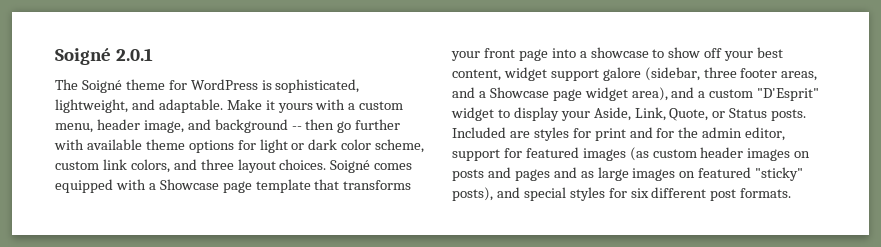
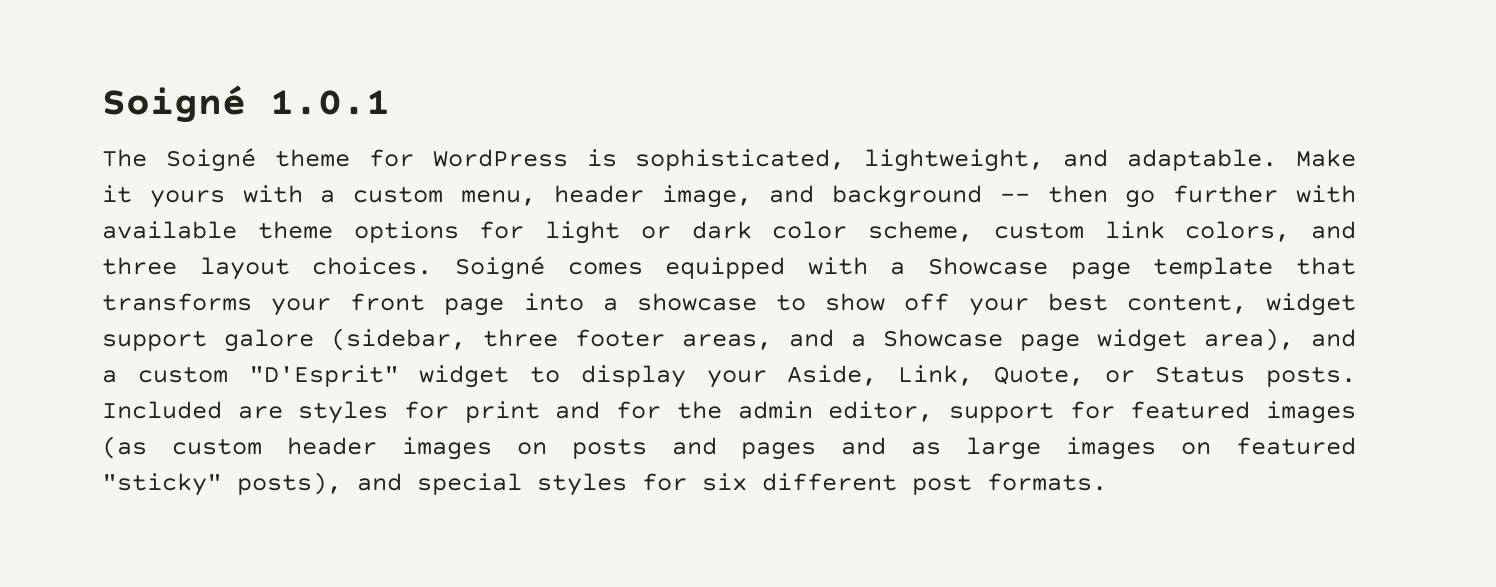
- Soigné 2.0.1
+ Soigné 1.0.1

